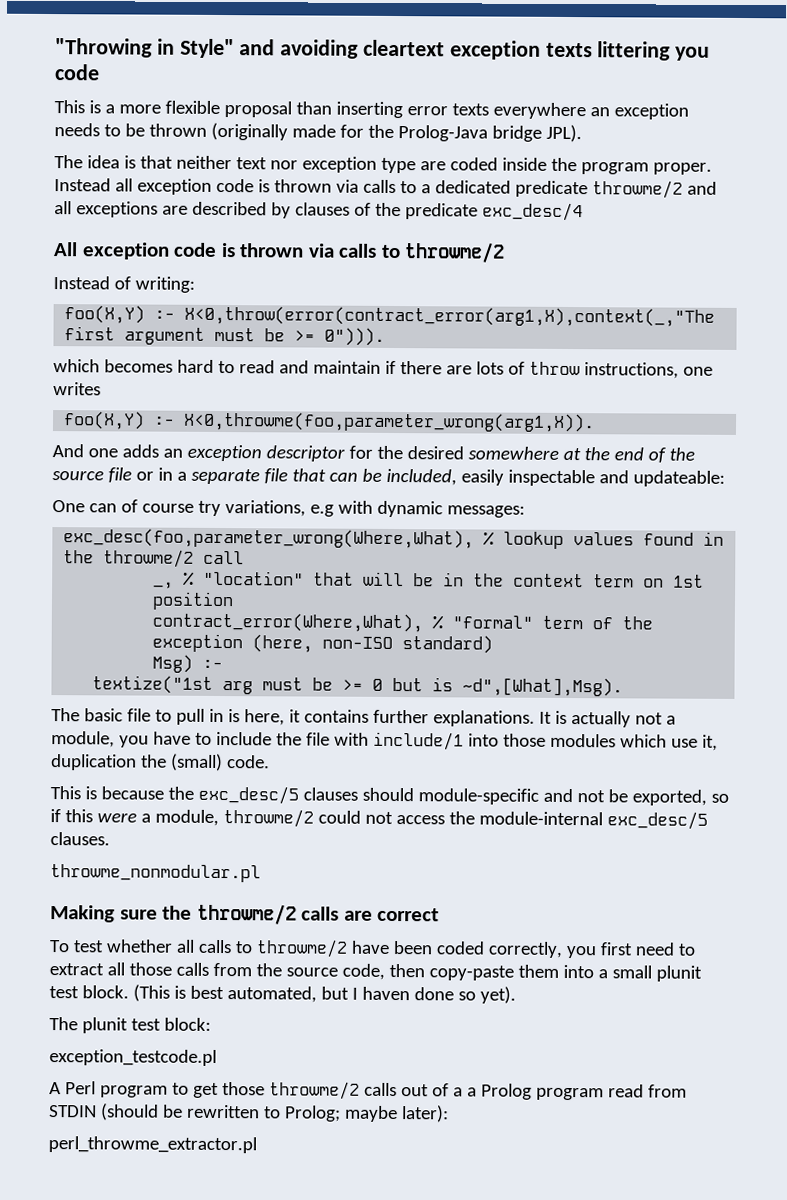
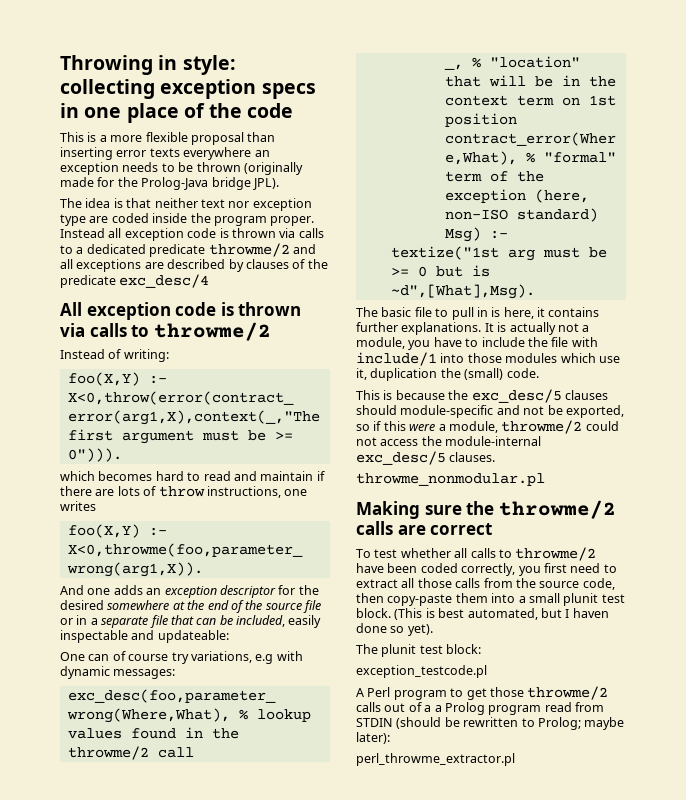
- "Throwing in Style" and avoiding cleartext exception texts littering you code
+ Throwing in style: collecting exception specs in one place of the code

